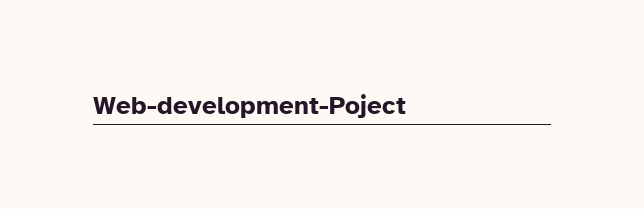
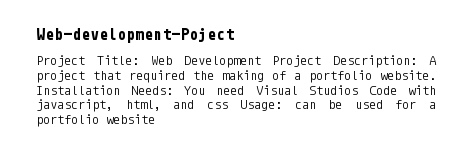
+ Project Title: Web Development Project Description: A project that required the making of a portfolio website. Installation Needs: You need Visual Studios Code with javascript, html, and css Usage: can be used for a portfolio website

